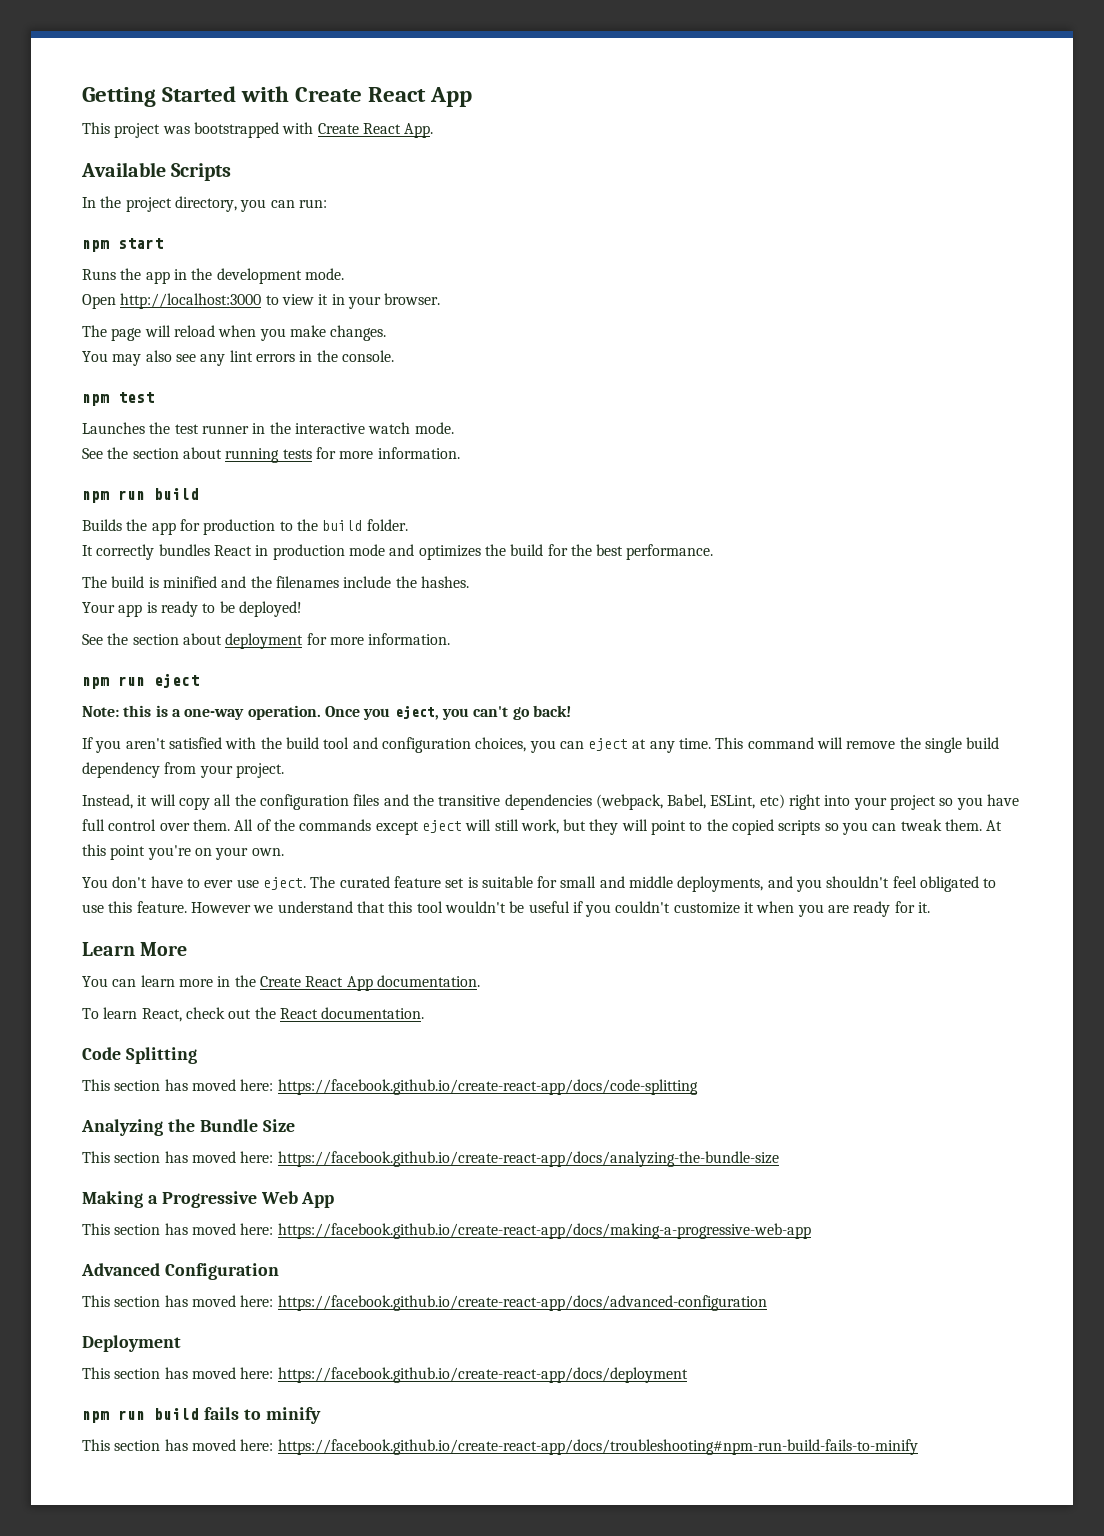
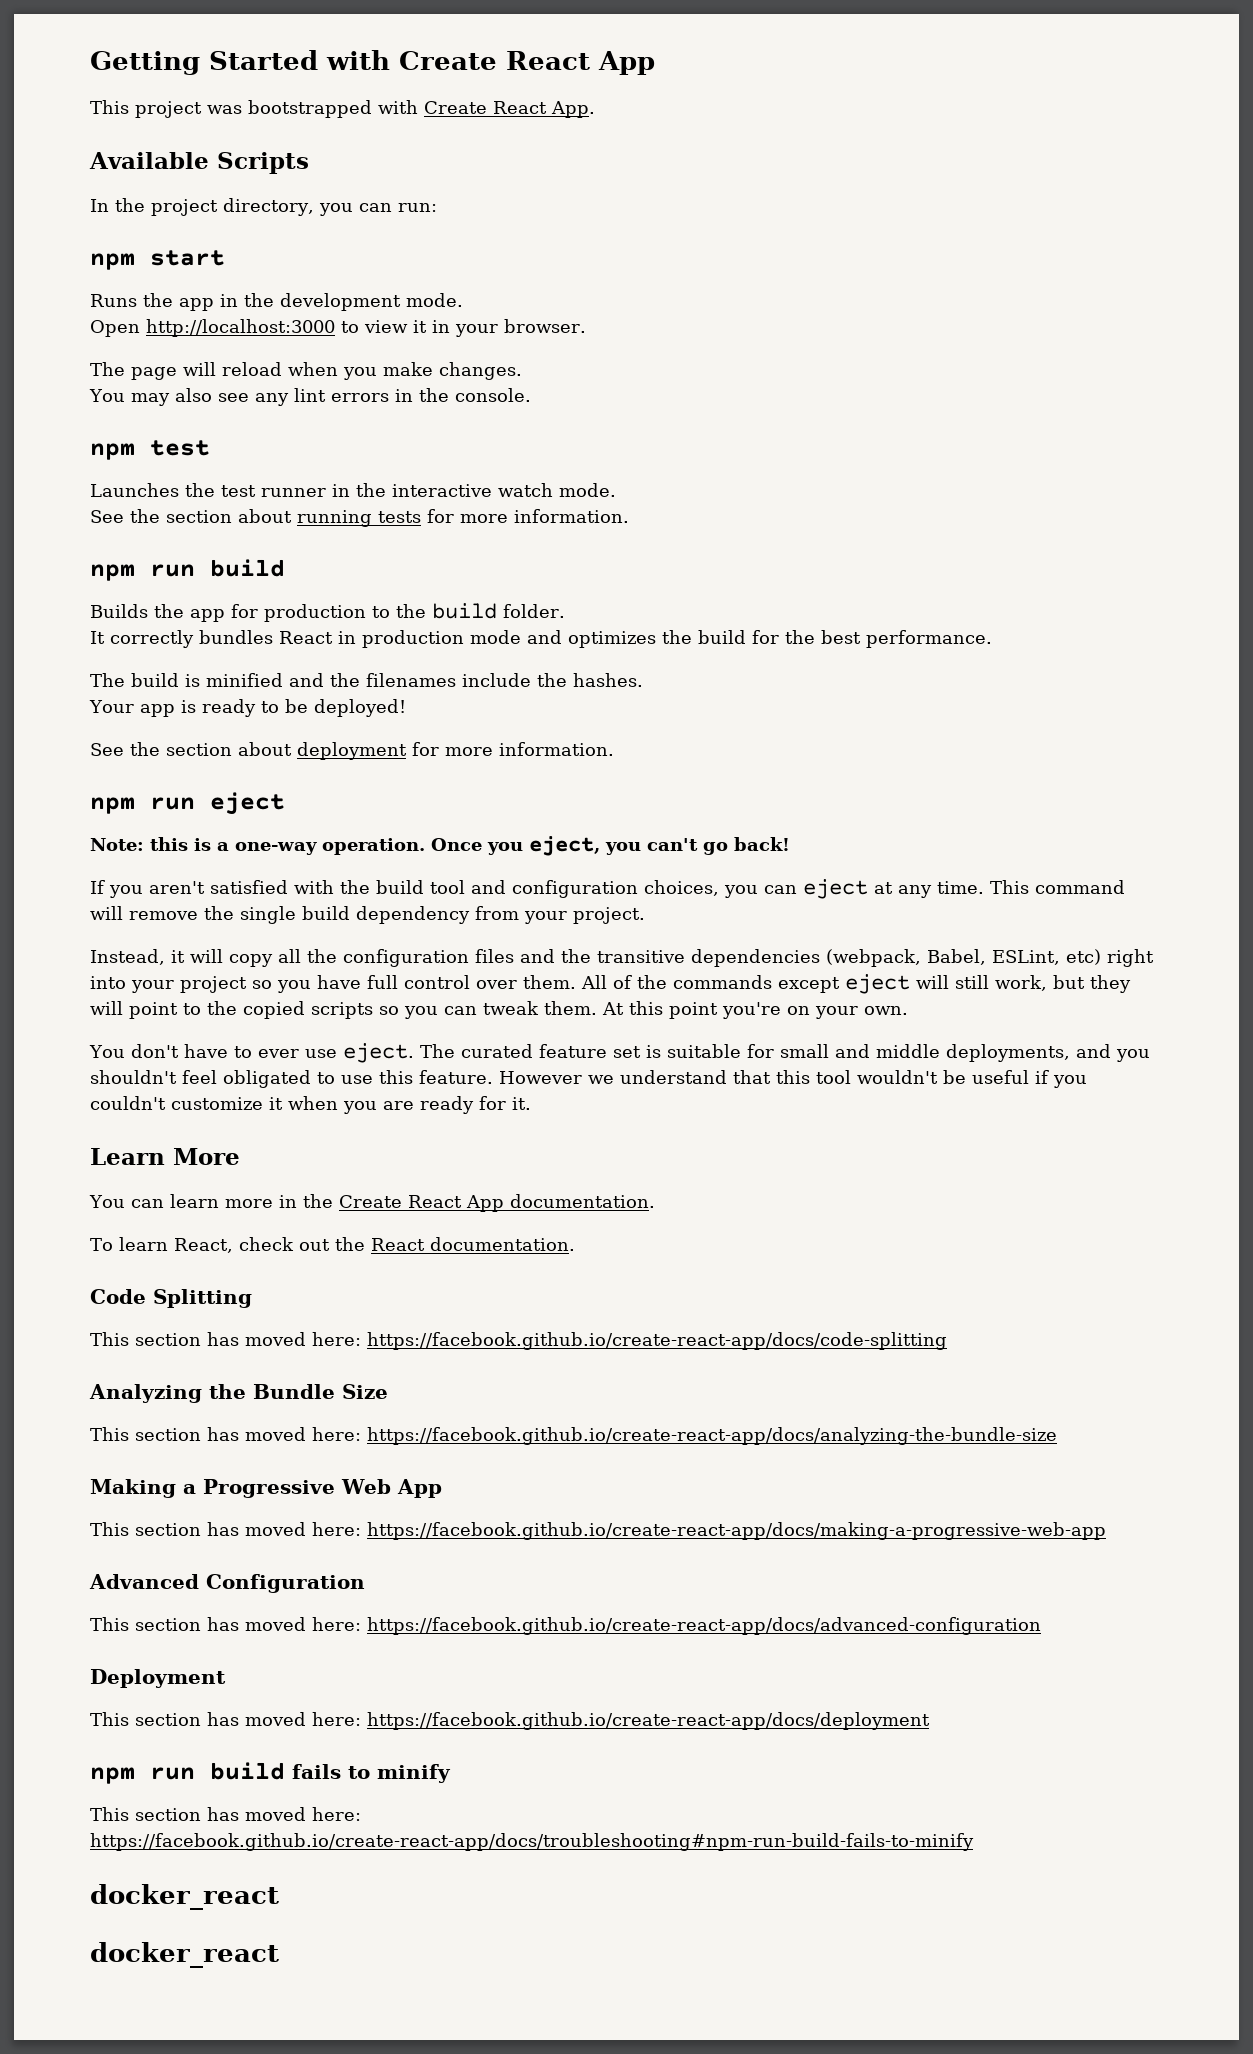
  This section has moved here: https://facebook.github.io/create-react-app/docs/troubleshooting#npm-run-build-fails-to-minify
+ docker_react
+ docker_react

